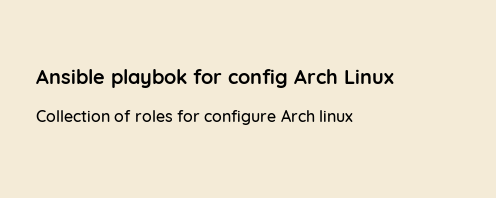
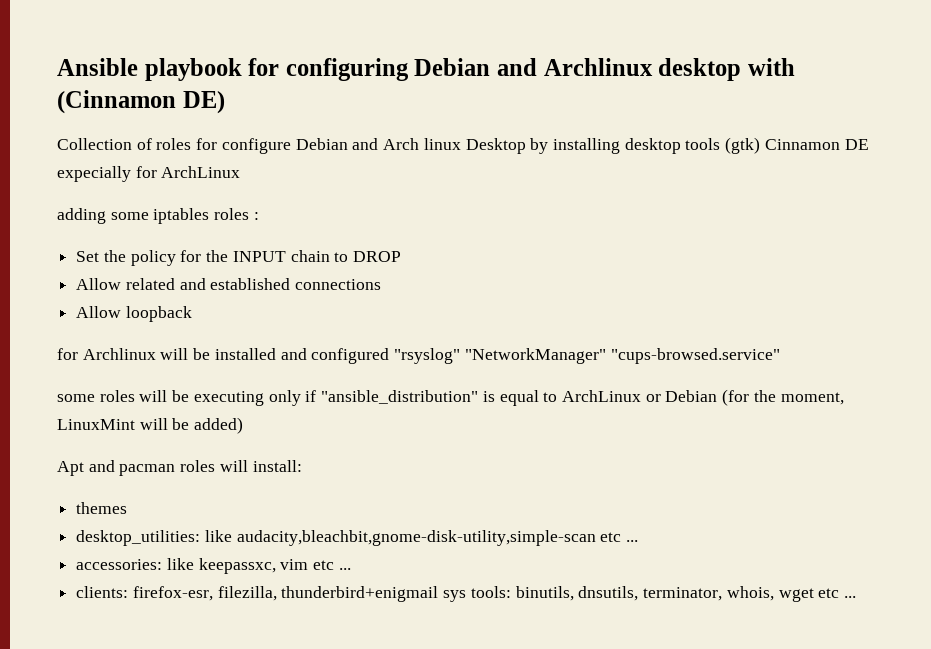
- Ansible playbok for config Arch Linux
+ Ansible playbook for configuring Debian and Archlinux desktop with (Cinnamon DE)
- Collection of roles for configure Arch linux
+ Collection of roles for configure Debian and Arch linux Desktop by installing desktop tools (gtk) Cinnamon DE expecially for ArchLinux
+ adding some iptables roles :
+ Set the policy for the INPUT chain to DROP
+ Allow related and established connections
+ Allow loopback
+ for Archlinux will be installed and configured "rsyslog" "NetworkManager" "cups-browsed.service"
+ some roles will be executing only if "ansible_distribution" is equal to ArchLinux or Debian (for the moment, LinuxMint will be added)
+ Apt and pacman roles will install:
+ themes
+ desktop_utilities: like audacity,bleachbit,gnome-disk-utility,simple-scan etc ...
+ accessories: like keepassxc, vim etc ...
+ clients: firefox-esr, filezilla, thunderbird+enigmail sys tools: binutils, dnsutils, terminator, whois, wget etc ...

